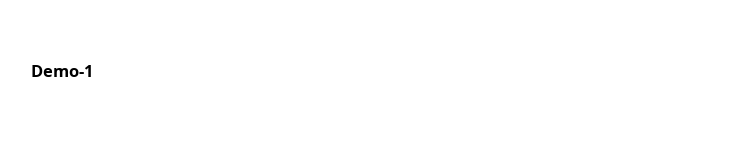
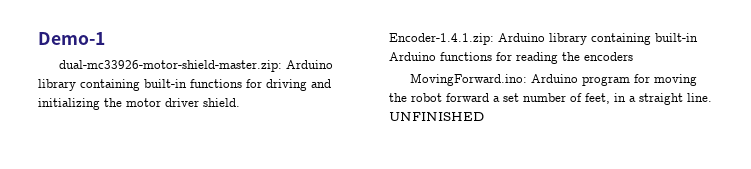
+ dual-mc33926-motor-shield-master.zip: Arduino library containing built-in functions for driving and initializing the motor driver shield.
+ Encoder-1.4.1.zip: Arduino library containing built-in Arduino functions for reading the encoders
+ MovingForward.ino: Arduino program for moving the robot forward a set number of feet, in a straight line. UNFINISHED

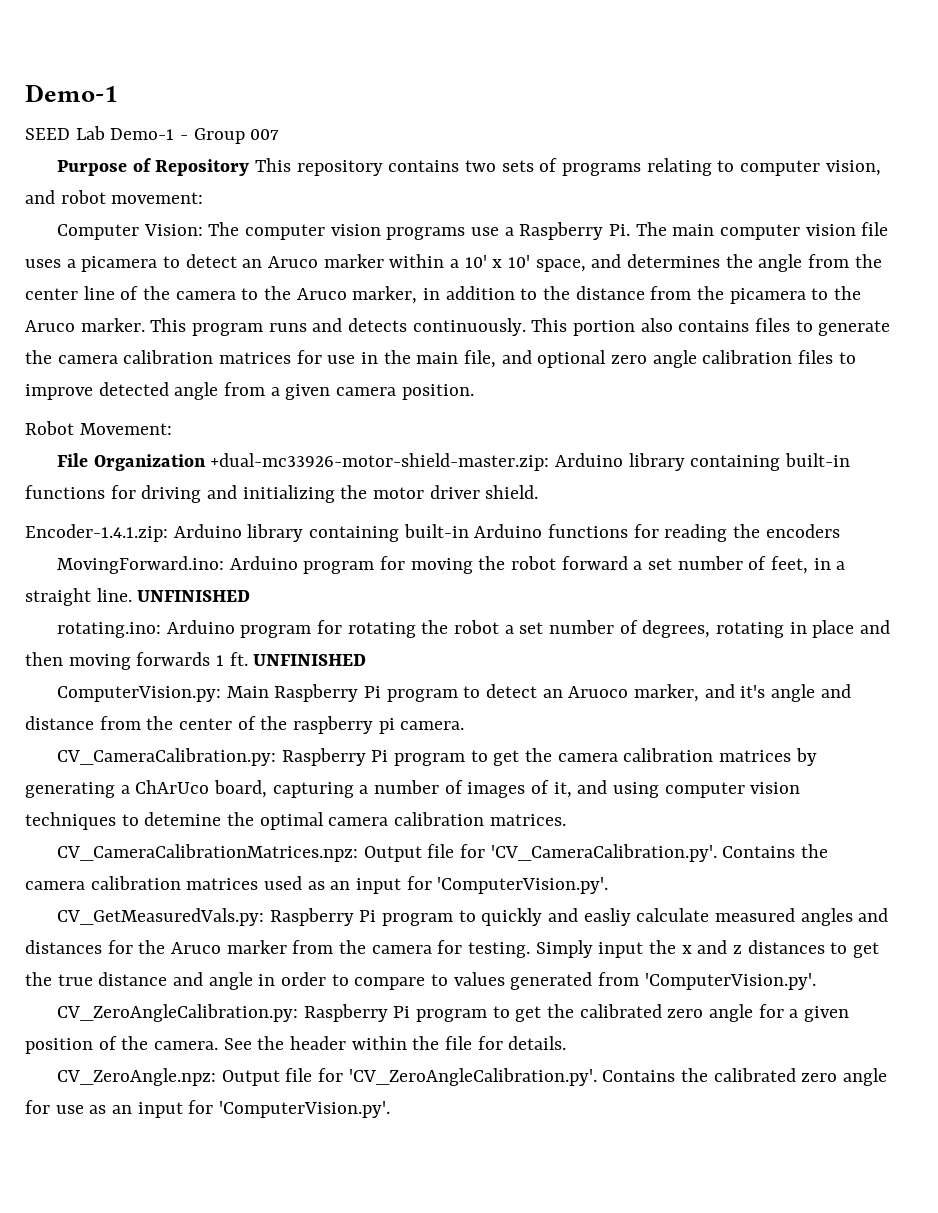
- dual-mc33926-motor-shield-master.zip: Arduino library containing built-in functions for driving and initializing the motor driver shield.
+ SEED Lab Demo-1 - Group 007
+ Purpose of Repository This repository contains two sets of programs relating to computer vision, and robot movement:
+ Computer Vision: The computer vision programs use a Raspberry Pi. The main computer vision file uses a picamera to detect an Aruco marker within a 10' x 10' space, and determines the angle from the center line of the camera to the Aruco marker, in addition to the distance from the picamera to the Aruco marker. This program runs and detects continuously. This portion also contains files to generate the camera calibration matrices for use in the main file, and optional zero angle calibration files to improve detected angle from a given camera position.
+ Robot Movement:
+ File Organization +dual-mc33926-motor-shield-master.zip: Arduino library containing built-in functions for driving and initializing the motor driver shield.
+ rotating.ino: Arduino program for rotating the robot a set number of degrees, rotating in place and then moving forwards 1 ft. UNFINISHED
+ ComputerVision.py: Main Raspberry Pi program to detect an Aruoco marker, and it's angle and distance from the center of the raspberry pi camera.
+ CV_CameraCalibration.py: Raspberry Pi program to get the camera calibration matrices by generating a ChArUco board, capturing a number of images of it, and using computer vision techniques to detemine the optimal camera calibration matrices.
+ CV_CameraCalibrationMatrices.npz: Output file for 'CV_CameraCalibration.py'. Contains the camera calibration matrices used as an input for 'ComputerVision.py'.
+ CV_GetMeasuredVals.py: Raspberry Pi program to quickly and easliy calculate measured angles and distances for the Aruco marker from the camera for testing. Simply input the x and z distances to get the true distance and angle in order to compare to values generated from 'ComputerVision.py'.
+ CV_ZeroAngleCalibration.py: Raspberry Pi program to get the calibrated zero angle for a given position of the camera. See the header within the file for details.
+ CV_ZeroAngle.npz: Output file for 'CV_ZeroAngleCalibration.py'. Contains the calibrated zero angle for use as an input for 'ComputerVision.py'.

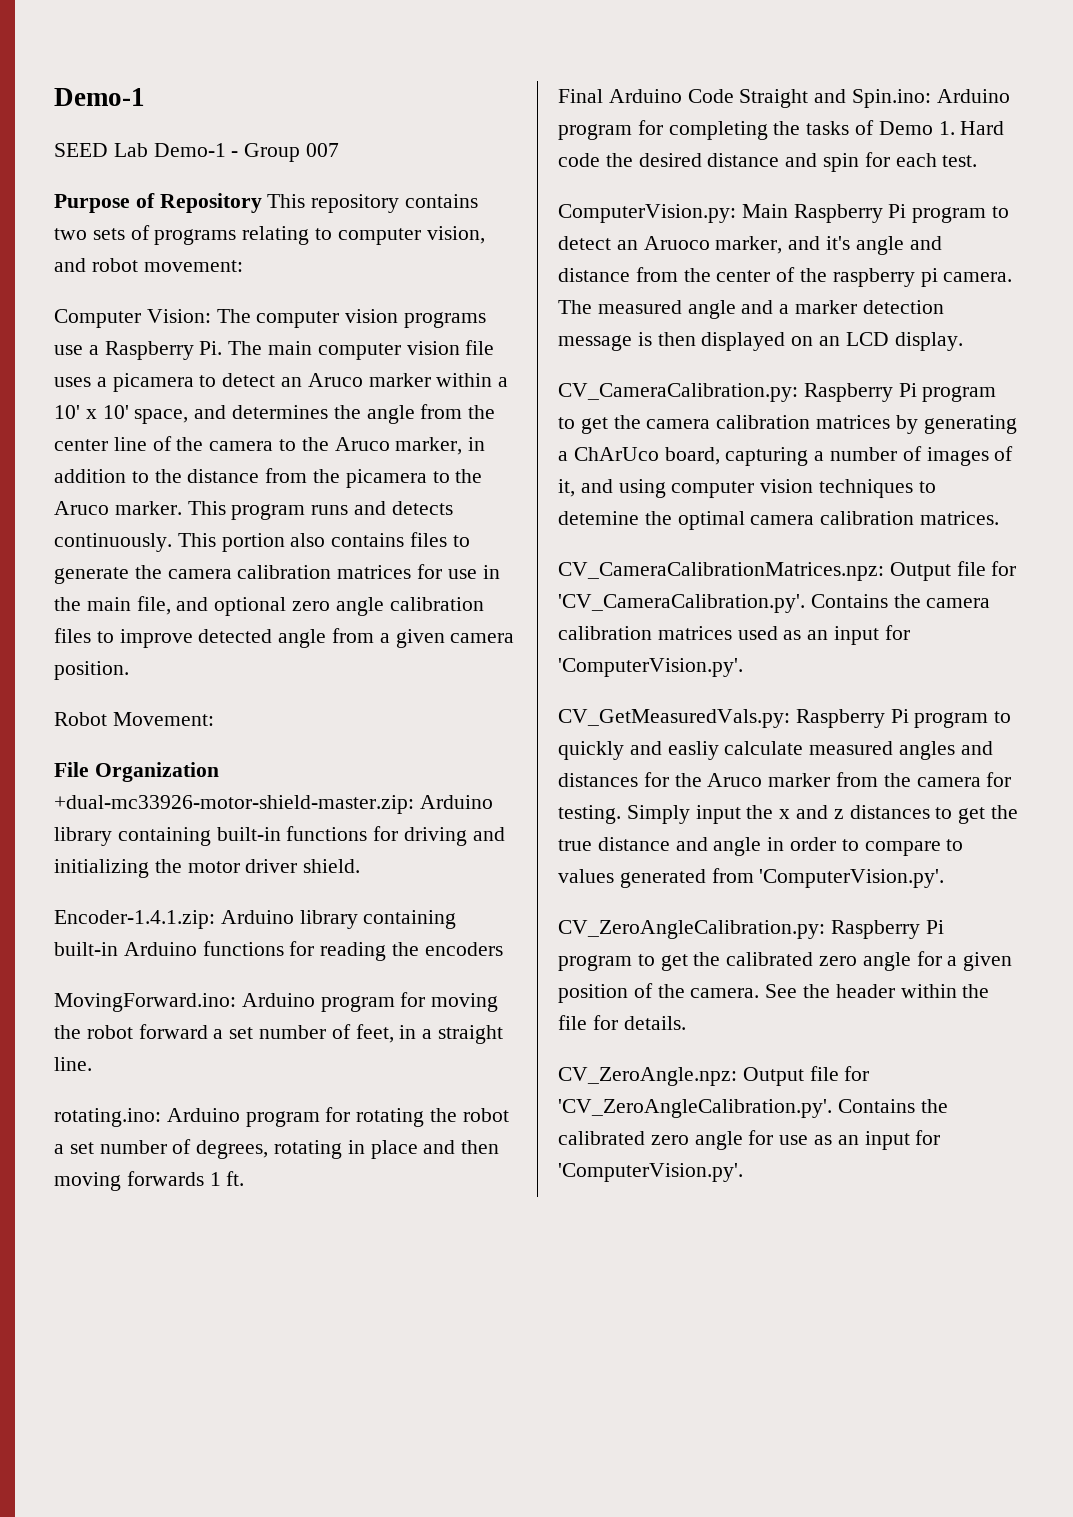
- MovingForward.ino: Arduino program for moving the robot forward a set number of feet, in a straight line. UNFINISHED
+ MovingForward.ino: Arduino program for moving the robot forward a set number of feet, in a straight line.
- rotating.ino: Arduino program for rotating the robot a set number of degrees, rotating in place and then moving forwards 1 ft. UNFINISHED
+ rotating.ino: Arduino program for rotating the robot a set number of degrees, rotating in place and then moving forwards 1 ft.
+ Final Arduino Code Straight and Spin.ino: Arduino program for completing the tasks of Demo 1. Hard code the desired distance and spin for each test.
+ The measured angle and a marker detection message is then displayed on an LCD display.

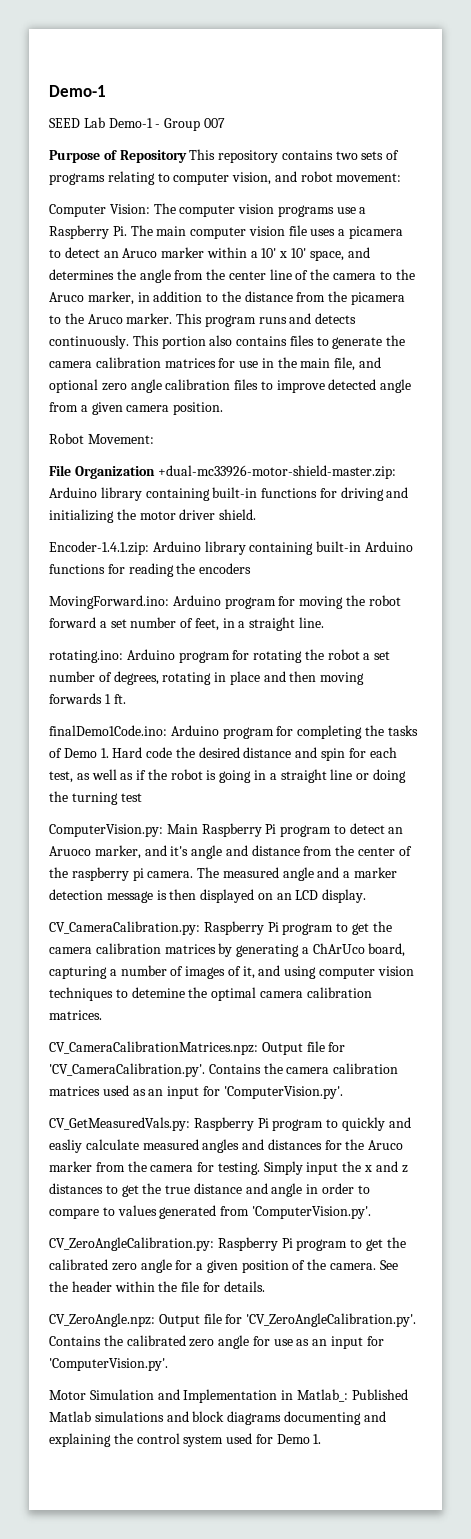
- Final Arduino Code Straight and Spin.ino: Arduino program for completing the tasks of Demo 1. Hard code the desired distance and spin for each test.
+ finalDemo1Code.ino: Arduino program for completing the tasks of Demo 1. Hard code the desired distance and spin for each test, as well as if the robot is going in a straight line or doing the turning test
+ Motor Simulation and Implementation in Matlab_: Published Matlab simulations and block diagrams documenting and explaining the control system used for Demo 1.

